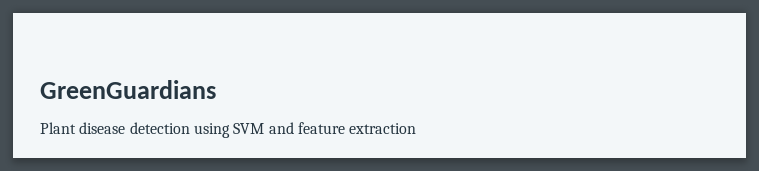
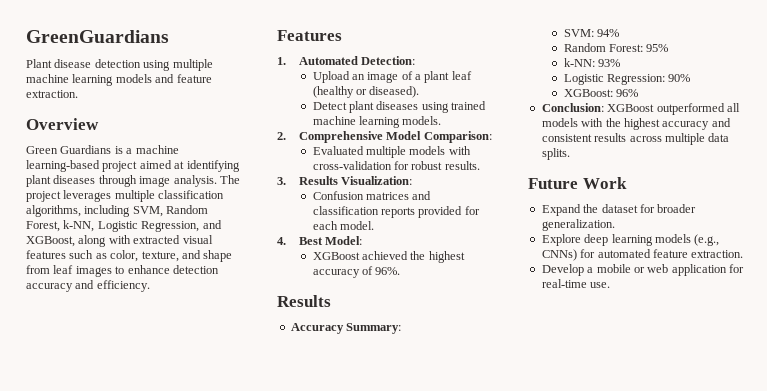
- Plant disease detection using SVM and feature extraction
+ Plant disease detection using multiple machine learning models and feature extraction.
+ Overview
+ Green Guardians is a machine learning-based project aimed at identifying plant diseases through image analysis. The project leverages multiple classification algorithms, including SVM, Random Forest, k-NN, Logistic Regression, and XGBoost, along with extracted visual features such as color, texture, and shape from leaf images to enhance detection accuracy and efficiency.
+ Features
+ 1. Automated Detection:
+ Upload an image of a plant leaf (healthy or diseased).
+ Detect plant diseases using trained machine learning models.
+ 2. Comprehensive Model Comparison:
+ Evaluated multiple models with cross-validation for robust results.
+ 3. Results Visualization:
+ Confusion matrices and classification reports provided for each model.
+ 4. Best Model:
+ XGBoost achieved the highest accuracy of 96%.
+ Results
+ Accuracy Summary:
+ SVM: 94%
+ Random Forest: 95%
+ k-NN: 93%
+ Logistic Regression: 90%
+ XGBoost: 96%
+ Conclusion: XGBoost outperformed all models with the highest accuracy and consistent results across multiple data splits.
+ Future Work
+ Expand the dataset for broader generalization.
+ Explore deep learning models (e.g., CNNs) for automated feature extraction.
+ Develop a mobile or web application for real-time use.

